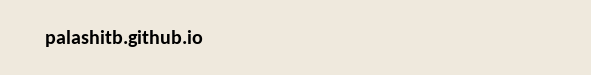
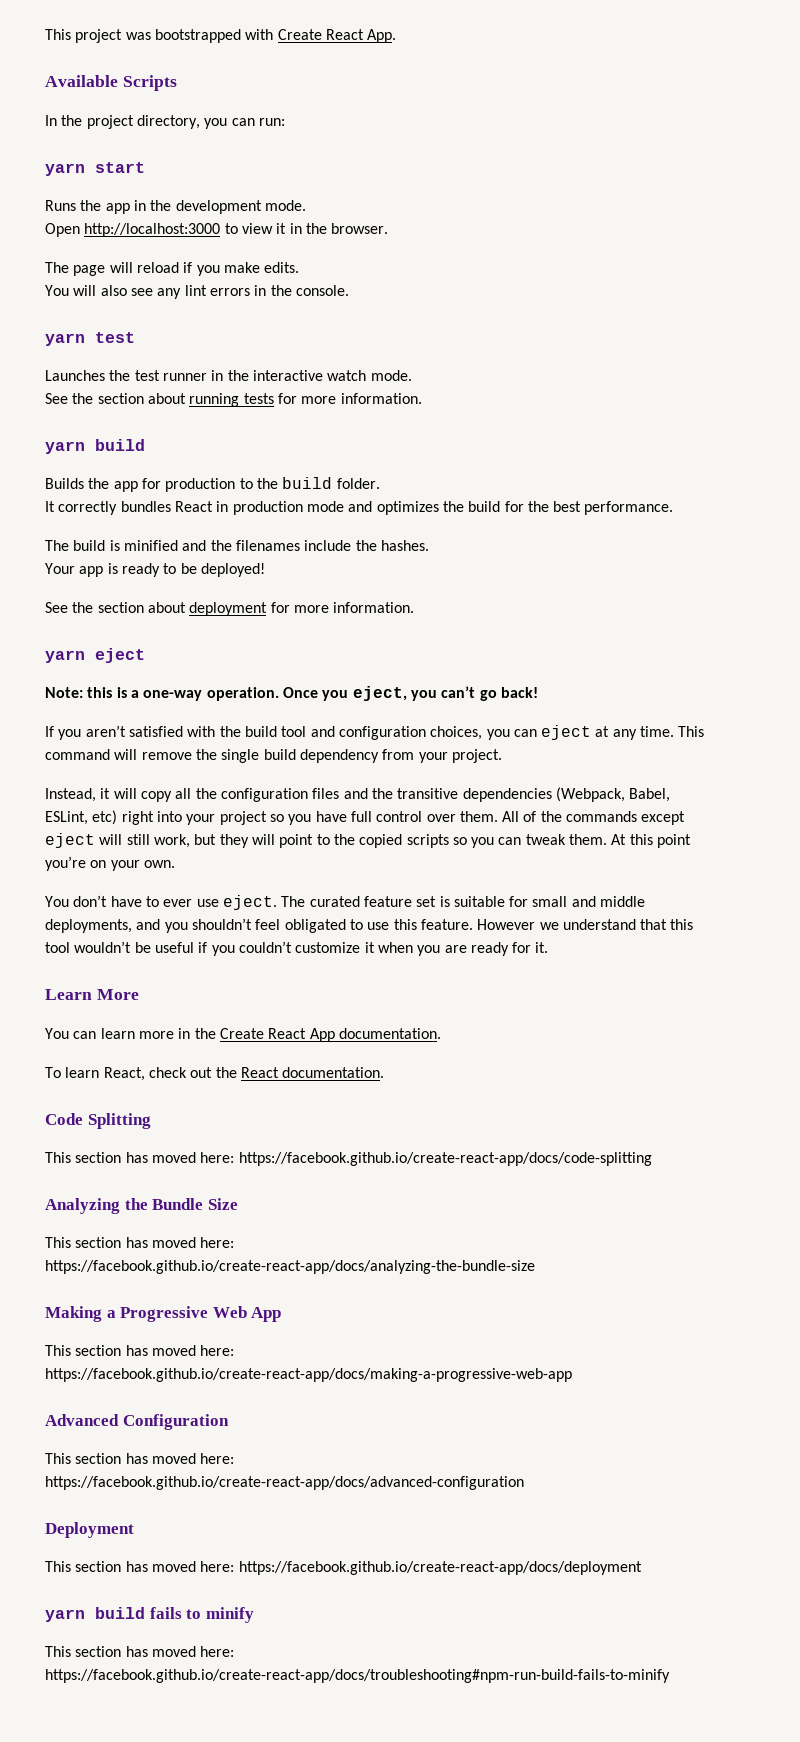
- palashitb.github.io
+ This project was bootstrapped with Create React App.
+ Available Scripts
+ In the project directory, you can run:
+ yarn start
+ Runs the app in the development mode.
+ Open http://localhost:3000 to view it in the browser.
+ The page will reload if you make edits.
+ You will also see any lint errors in the console.
+ yarn test
+ Launches the test runner in the interactive watch mode.
+ See the section about running tests for more information.
+ yarn build
+ Builds the app for production to the build folder.
+ It correctly bundles React in production mode and optimizes the build for the best performance.
+ The build is minified and the filenames include the hashes.
+ Your app is ready to be deployed!
+ See the section about deployment for more information.
+ yarn eject
+ Note: this is a one-way operation. Once you eject, you can’t go back!
+ If you aren’t satisfied with the build tool and configuration choices, you can eject at any time. This command will remove the single build dependency from your project.
+ Instead, it will copy all the configuration files and the transitive dependencies (Webpack, Babel, ESLint, etc) right into your project so you have full control over them. All of the commands except eject will still work, but they will point to the copied scripts so you can tweak them. At this point you’re on your own.
+ You don’t have to ever use eject. The curated feature set is suitable for small and middle deployments, and you shouldn’t feel obligated to use this feature. However we understand that this tool wouldn’t be useful if you couldn’t customize it when you are ready for it.
+ Learn More
+ You can learn more in the Create React App documentation.
+ To learn React, check out the React documentation.
+ Code Splitting
+ This section has moved here: https://facebook.github.io/create-react-app/docs/code-splitting
+ Analyzing the Bundle Size
+ This section has moved here: https://facebook.github.io/create-react-app/docs/analyzing-the-bundle-size
+ Making a Progressive Web App
+ This section has moved here: https://facebook.github.io/create-react-app/docs/making-a-progressive-web-app
+ Advanced Configuration
+ This section has moved here: https://facebook.github.io/create-react-app/docs/advanced-configuration
+ Deployment
+ This section has moved here: https://facebook.github.io/create-react-app/docs/deployment
+ yarn build fails to minify
+ This section has moved here: https://facebook.github.io/create-react-app/docs/troubleshooting#npm-run-build-fails-to-minify

